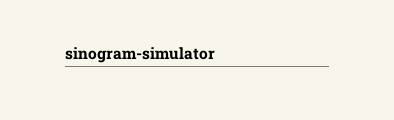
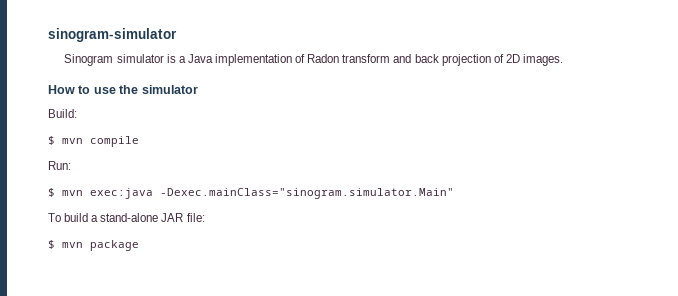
+ Sinogram simulator is a Java implementation of Radon transform and back projection of 2D images.
+ How to use the simulator
+ Build:
+ $ mvn compile
+ Run:
+ $ mvn exec:java -Dexec.mainClass="sinogram.simulator.Main"
+ To build a stand-alone JAR file:
+ $ mvn package

